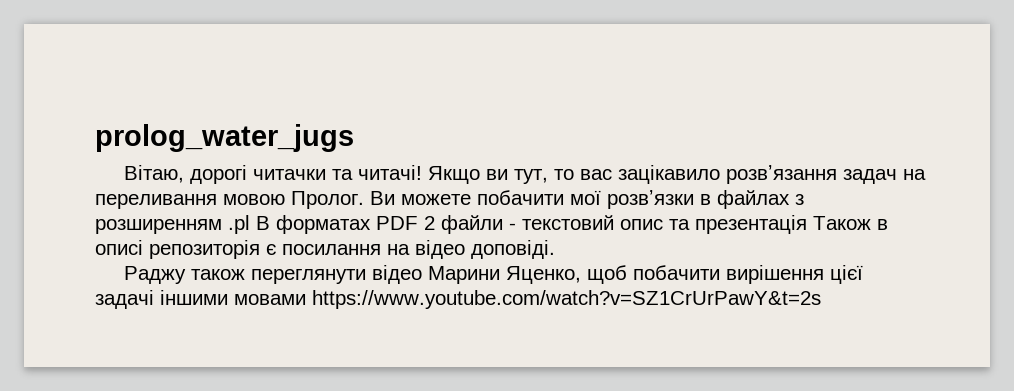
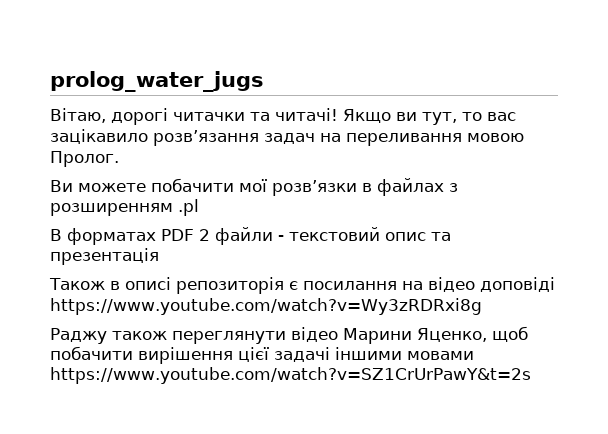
- Якщо ви тут, то вас зацікавило розвʼязання задач на переливання мовою Пролог. Ви можете побачити мої розвʼязки в файлах з розширенням .pl В форматах PDF 2 файли - текстовий опис та презентація Також в описі репозиторія є посилання на відео доповіді.
+ Якщо ви тут, то вас зацікавило розвʼязання задач на переливання мовою Пролог.
+ Ви можете побачити мої розвʼязки в файлах з розширенням .pl
+ В форматах PDF 2 файли - текстовий опис та презентація
+ Також в описі репозиторія є посилання на відео доповіді https://www.youtube.com/watch?v=Wy3zRDRxi8g

